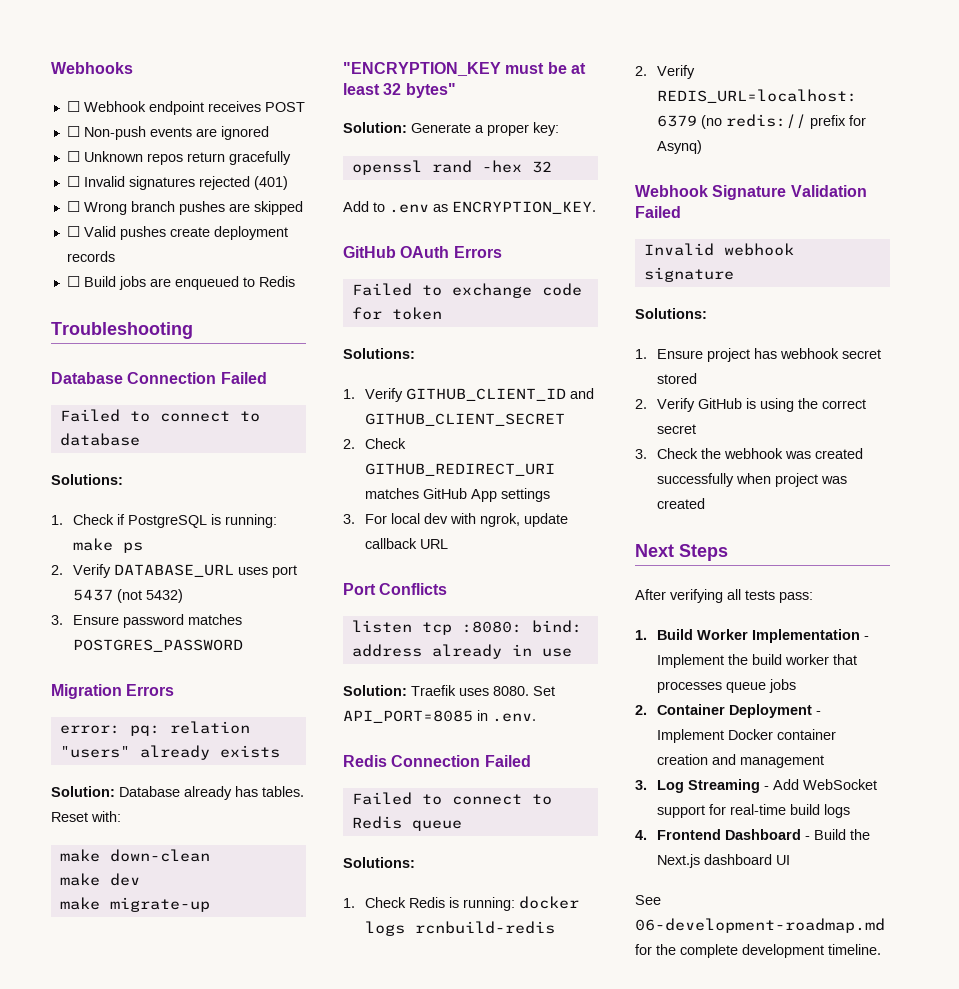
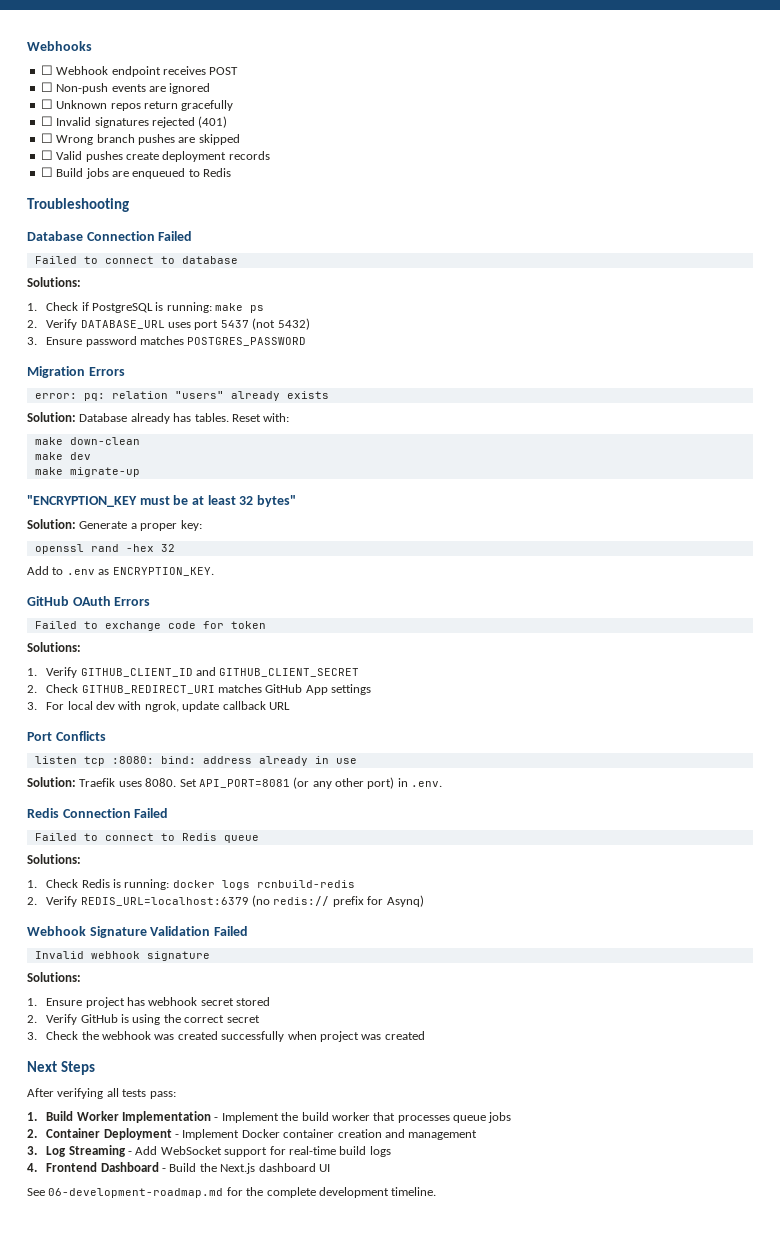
- Set API_PORT=8085 in .env.
+ Set API_PORT=8081 (or any other port) in .env.

